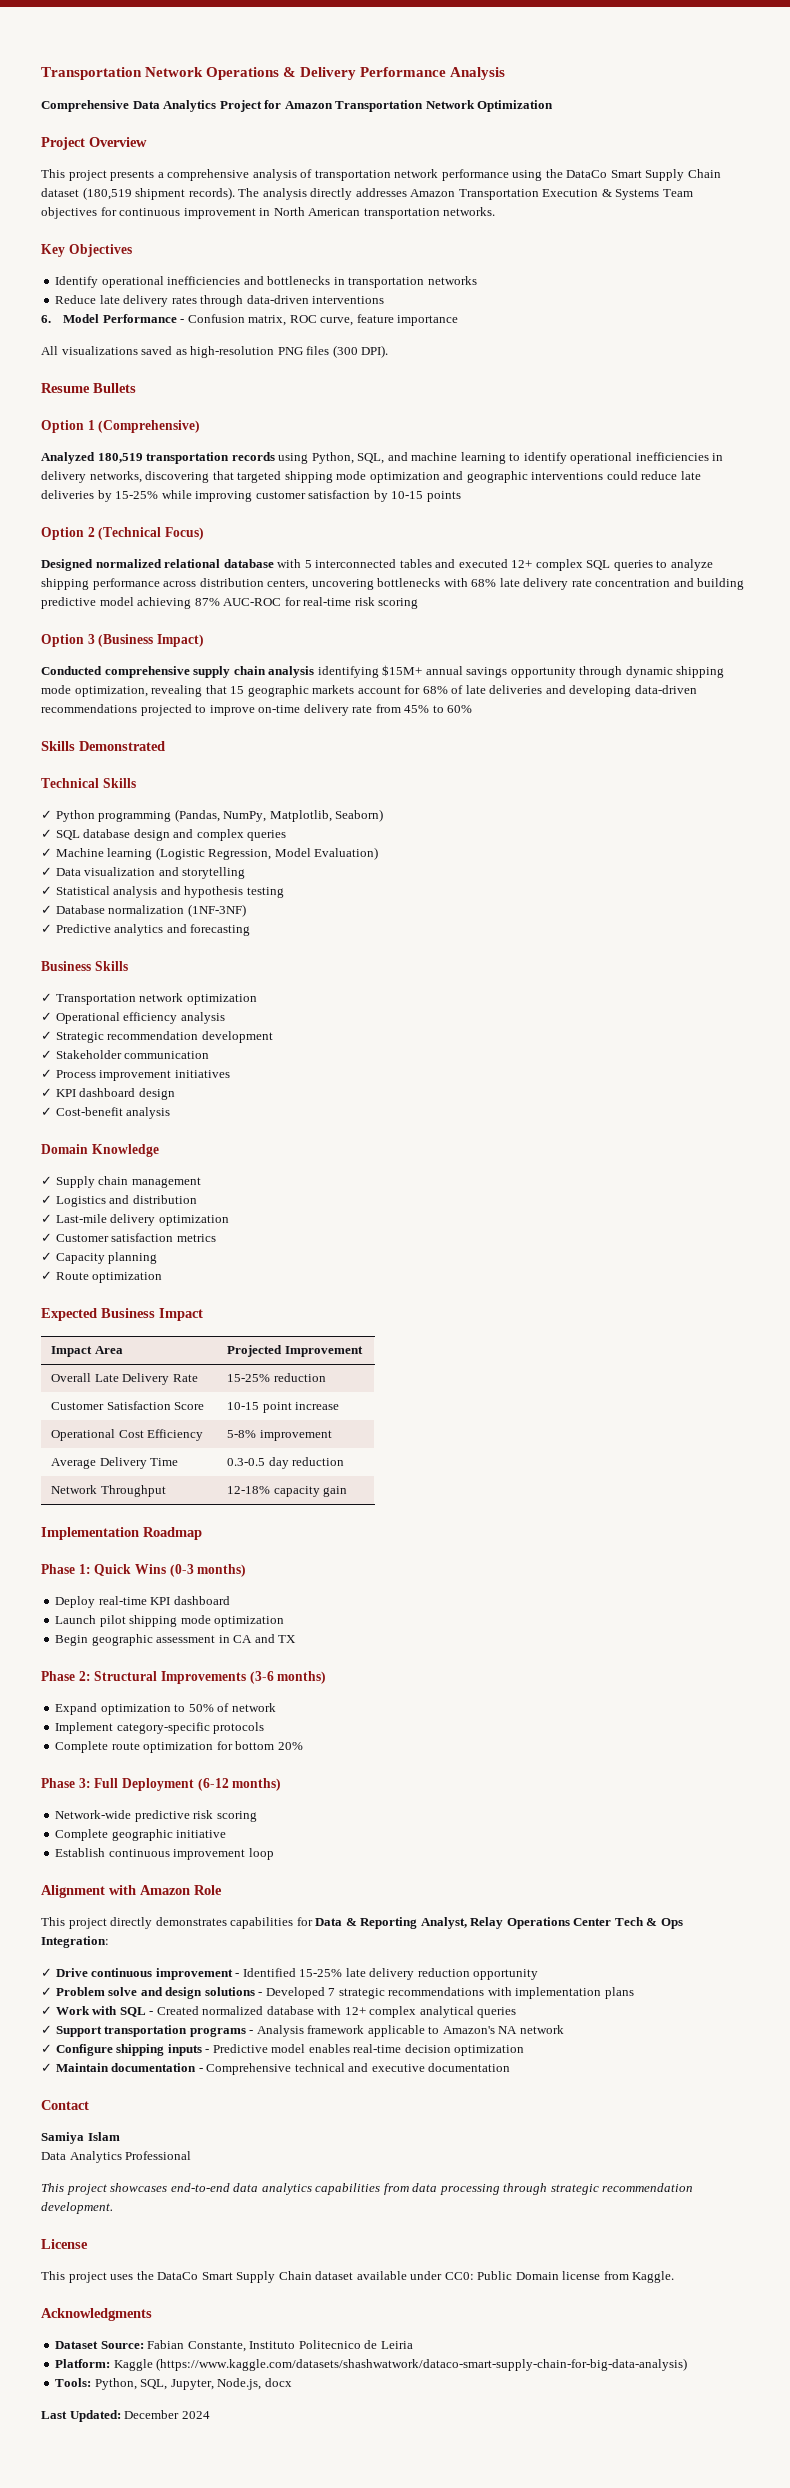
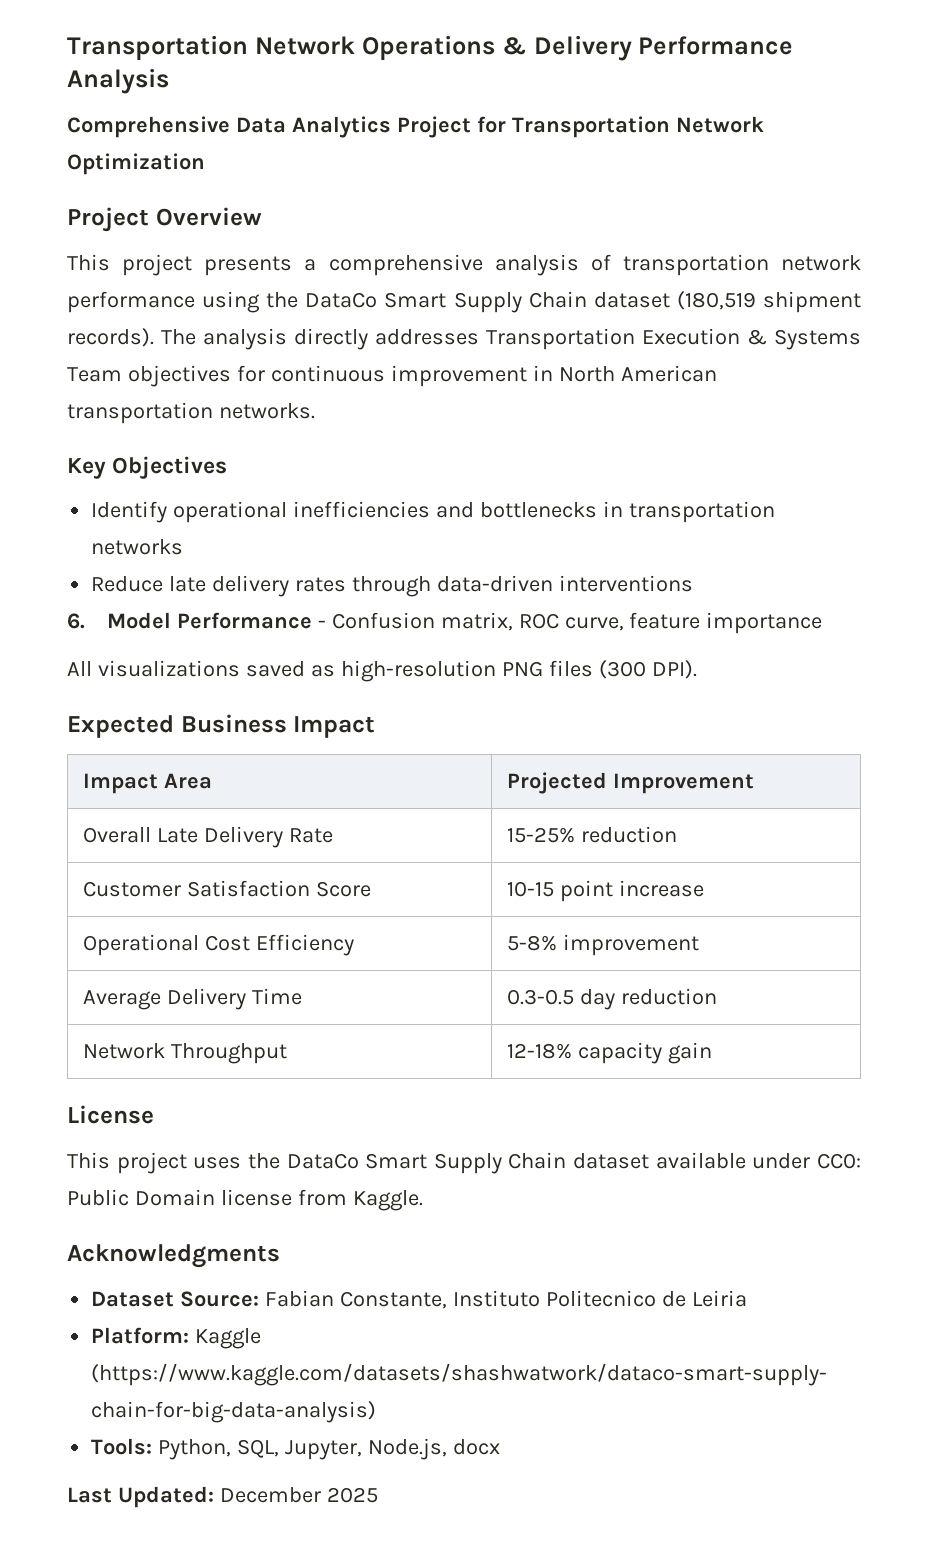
- Comprehensive Data Analytics Project for Amazon Transportation Network Optimization
+ Comprehensive Data Analytics Project for Transportation Network Optimization
- The analysis directly addresses Amazon Transportation Execution & Systems Team objectives for continuous improvement in North American transportation networks.
+ The analysis directly addresses Transportation Execution & Systems Team objectives for continuous improvement in North American transportation networks.
- Resume Bullets
- Option 1 (Comprehensive)
- Analyzed 180,519 transportation records using Python, SQL, and machine learning to identify operational inefficiencies in delivery networks, discovering that targeted shipping mode optimization and geographic interventions could reduce late deliveries by 15-25% while improving customer satisfaction by 10-15 points
- Option 2 (Technical Focus)
- Designed normalized relational database with 5 interconnected tables and executed 12+ complex SQL queries to analyze shipping performance across distribution centers, uncovering bottlenecks with 68% late delivery rate concentration and building predictive model achieving 87% AUC-ROC for real-time risk scoring
- Option 3 (Business Impact)
- Conducted comprehensive supply chain analysis identifying $15M+ annual savings opportunity through dynamic shipping mode optimization, revealing that 15 geographic markets account for 68% of late deliveries and developing data-driven recommendations projected to improve on-time delivery rate from 45% to 60%
- Skills Demonstrated
- Technical Skills
- ✓ Python programming (Pandas, NumPy, Matplotlib, Seaborn)
- ✓ SQL database design and complex queries
- ✓ Machine learning (Logistic Regression, Model Evaluation)
- ✓ Data visualization and storytelling
- ✓ Statistical analysis and hypothesis testing
- ✓ Database normalization (1NF-3NF)
- ✓ Predictive analytics and forecasting
- Business Skills
- ✓ Transportation network optimization
- ✓ Operational efficiency analysis
- ✓ Strategic recommendation development
- ✓ Stakeholder communication
- ✓ Process improvement initiatives
- ✓ KPI dashboard design
- ✓ Cost-benefit analysis
- Domain Knowledge
- ✓ Supply chain management
- ✓ Logistics and distribution
- ✓ Last-mile delivery optimization
- ✓ Customer satisfaction metrics
- ✓ Capacity planning
- ✓ Route optimization
- Implementation Roadmap
- Phase 1: Quick Wins (0-3 months)
- Deploy real-time KPI dashboard
- Launch pilot shipping mode optimization
- Begin geographic assessment in CA and TX
- Phase 2: Structural Improvements (3-6 months)
- Expand optimization to 50% of network
- Implement category-specific protocols
- Complete route optimization for bottom 20%
- Phase 3: Full Deployment (6-12 months)
- Network-wide predictive risk scoring
- Complete geographic initiative
- Establish continuous improvement loop
- Alignment with Amazon Role
- This project directly demonstrates capabilities for Data & Reporting Analyst, Relay Operations Center Tech & Ops Integration:
- ✓ Drive continuous improvement - Identified 15-25% late delivery reduction opportunity
- ✓ Problem solve and design solutions - Developed 7 strategic recommendations with implementation plans
- ✓ Work with SQL - Created normalized database with 12+ complex analytical queries
- ✓ Support transportation programs - Analysis framework applicable to Amazon's NA network
- ✓ Configure shipping inputs - Predictive model enables real-time decision optimization
- ✓ Maintain documentation - Comprehensive technical and executive documentation
- Contact
- Samiya Islam
- Data Analytics Professional
- This project showcases end-to-end data analytics capabilities from data processing through strategic recommendation development.
- Last Updated: December 2024
+ Last Updated: December 2025

